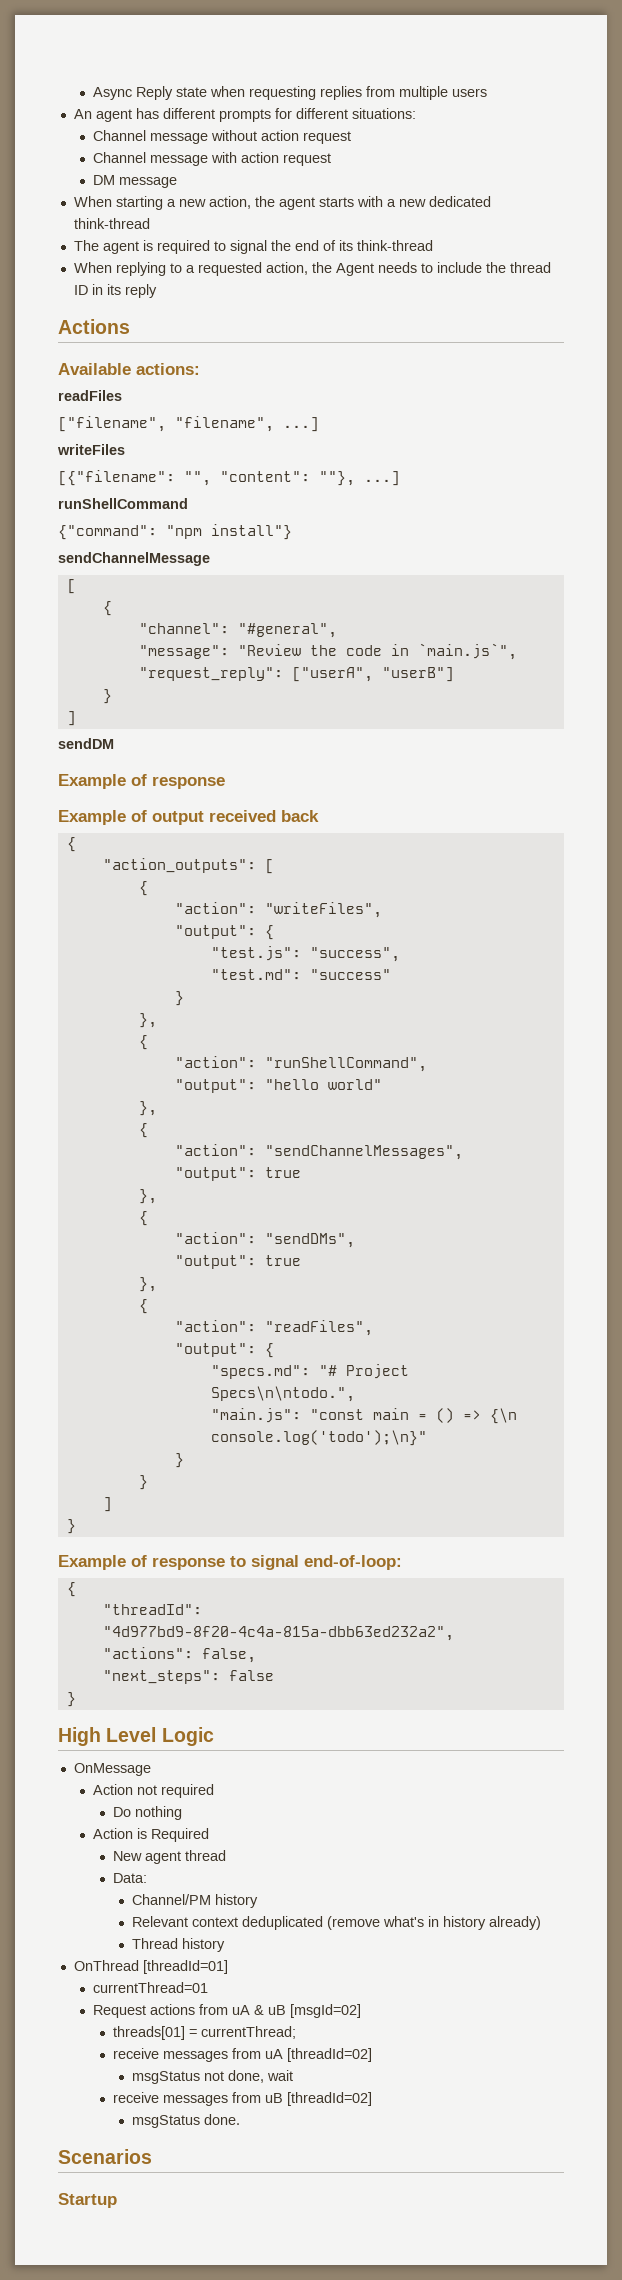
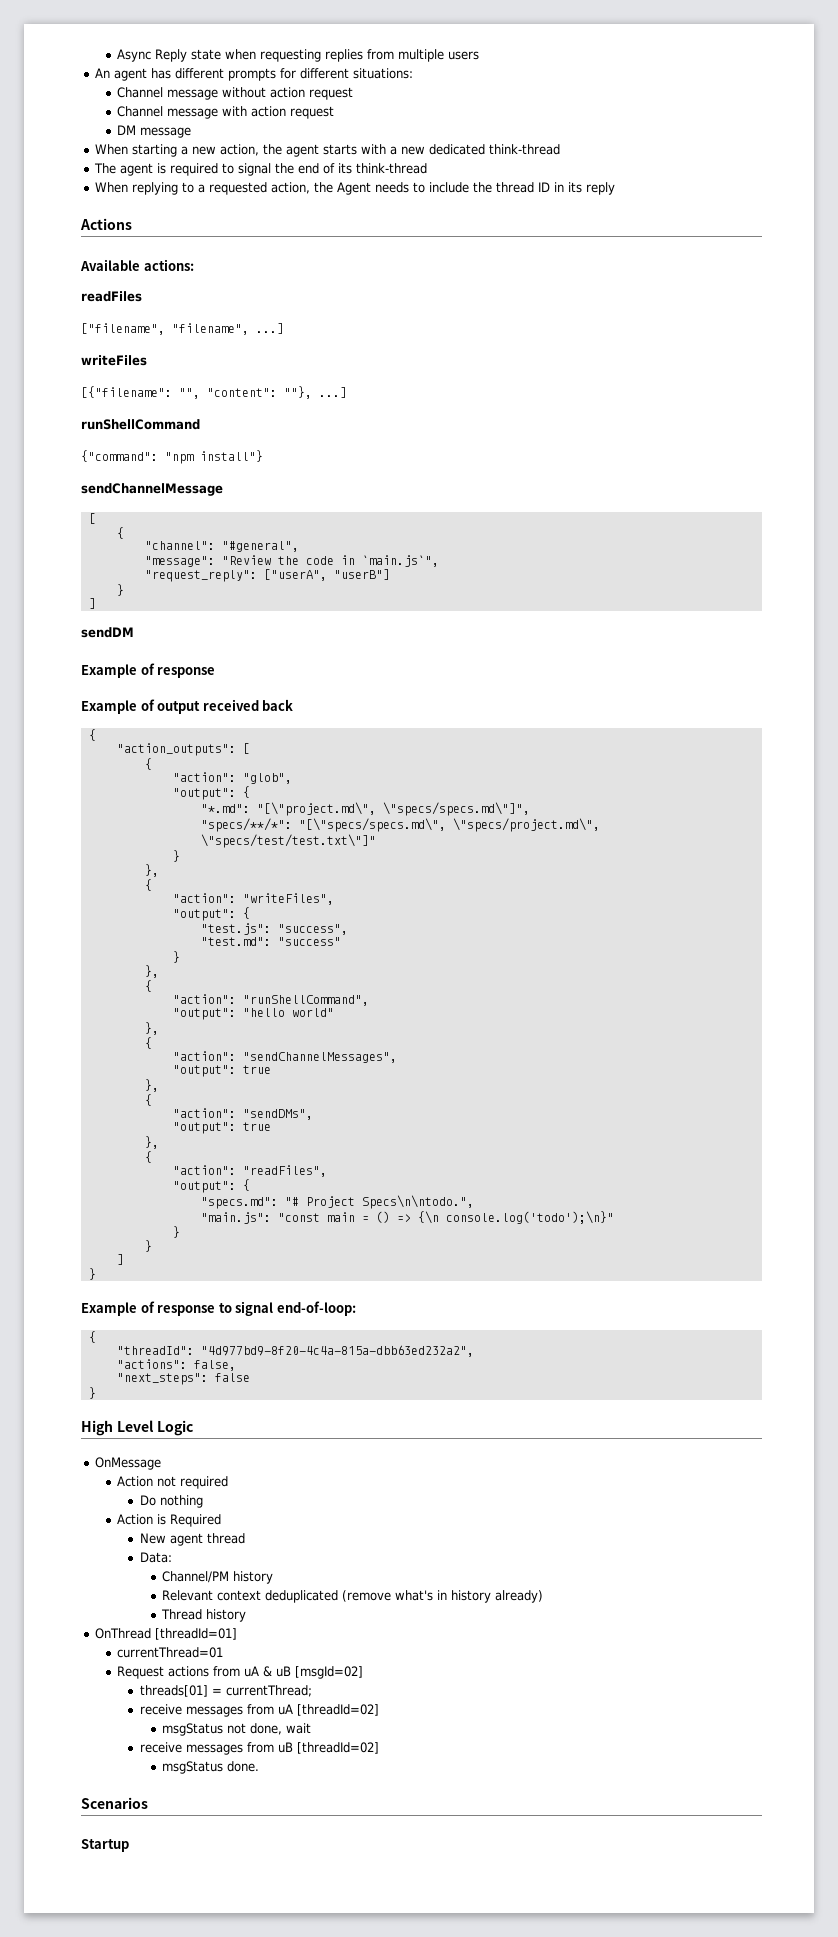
+ "action": "glob",
+ "output": {
+ "*.md": "[\"project.md\", \"specs/specs.md\"]",
+ "specs/**/*": "[\"specs/specs.md\", \"specs/project.md\", \"specs/test/test.txt\"]"
+ }
+ },
+ {

